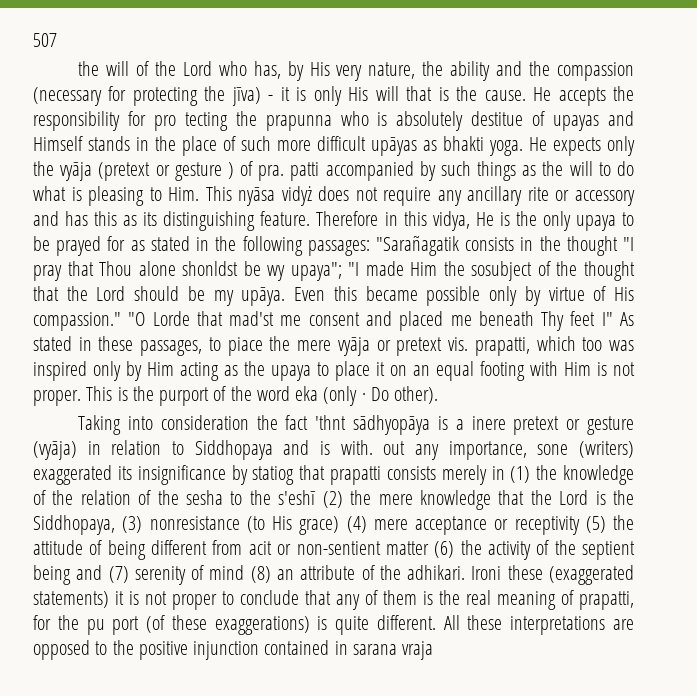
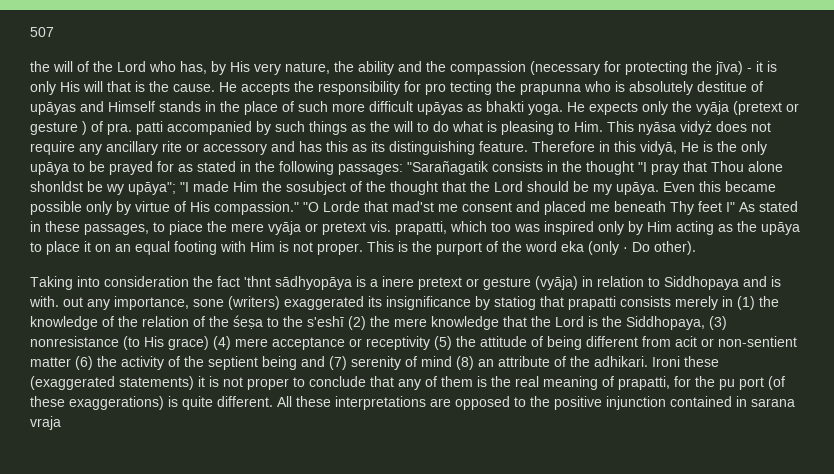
- He accepts the responsibility for pro tecting the prapunna who is absolutely destitue of upayas and Himself stands in the place of such more difficult upāyas as bhakti yoga.
+ He accepts the responsibility for pro tecting the prapunna who is absolutely destitue of upāyas and Himself stands in the place of such more difficult upāyas as bhakti yoga.
- Therefore in this vidya, He is the only upaya to be prayed for as stated in the following passages: "Sarañagatik consists in the thought "I pray that Thou alone shonldst be wy upaya"; "I made Him the sosubject of the thought that the Lord should be my upāya.
+ Therefore in this vidyā, He is the only upāya to be prayed for as stated in the following passages: "Sarañagatik consists in the thought "I pray that Thou alone shonldst be wy upāya"; "I made Him the sosubject of the thought that the Lord should be my upāya.
- "O Lorde that mad'st me consent and placed me beneath Thy feet I" As stated in these passages, to piace the mere vyāja or pretext vis. prapatti, which too was inspired only by Him acting as the upaya to place it on an equal footing with Him is not proper.
+ "O Lorde that mad'st me consent and placed me beneath Thy feet I" As stated in these passages, to piace the mere vyāja or pretext vis. prapatti, which too was inspired only by Him acting as the upāya to place it on an equal footing with Him is not proper.
- Taking into consideration the fact 'thnt sādhyopāya is a inere pretext or gesture (vyāja) in relation to Siddhopaya and is with. out any importance, sone (writers) exaggerated its insignificance by statiog that prapatti consists merely in (1) the knowledge of the relation of the sesha to the s'eshī (2) the mere knowledge that the Lord is the Siddhopaya, (3) nonresistance (to His grace) (4) mere acceptance or receptivity (5) the attitude of being different from acit or non-sentient matter (6) the activity of the septient being and (7) serenity of mind (8) an attribute of the adhikari.
+ Taking into consideration the fact 'thnt sādhyopāya is a inere pretext or gesture (vyāja) in relation to Siddhopaya and is with. out any importance, sone (writers) exaggerated its insignificance by statiog that prapatti consists merely in (1) the knowledge of the relation of the śeṣa to the s'eshī (2) the mere knowledge that the Lord is the Siddhopaya, (3) nonresistance (to His grace) (4) mere acceptance or receptivity (5) the attitude of being different from acit or non-sentient matter (6) the activity of the septient being and (7) serenity of mind (8) an attribute of the adhikari.

